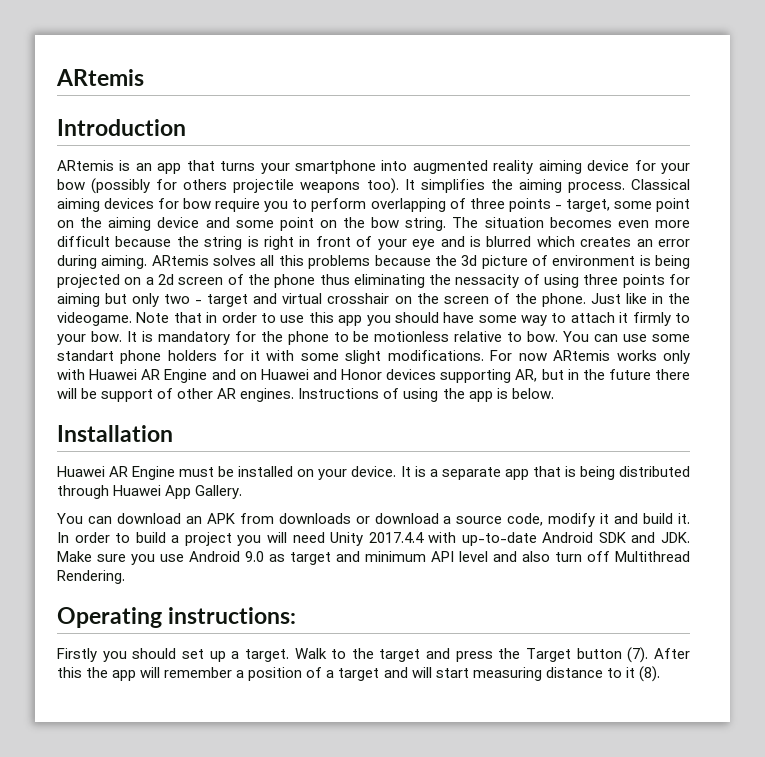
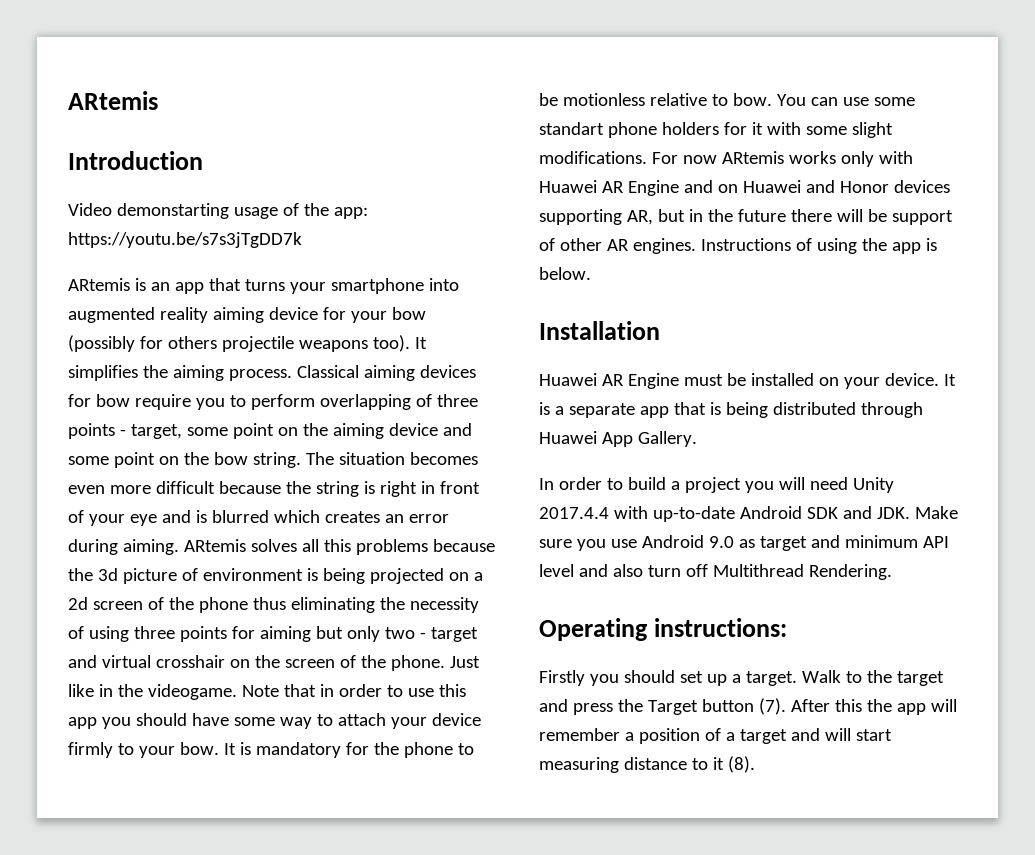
+ Video demonstarting usage of the app: https://youtu.be/s7s3jTgDD7k
- ARtemis solves all this problems because the 3d picture of environment is being projected on a 2d screen of the phone thus eliminating the nessacity of using three points for aiming but only two - target and virtual crosshair on the screen of the phone.
+ ARtemis solves all this problems because the 3d picture of environment is being projected on a 2d screen of the phone thus eliminating the necessity of using three points for aiming but only two - target and virtual crosshair on the screen of the phone.
- Note that in order to use this app you should have some way to attach it firmly to your bow.
+ Note that in order to use this app you should have some way to attach your device firmly to your bow.
- You can download an APK from downloads or download a source code, modify it and build it.

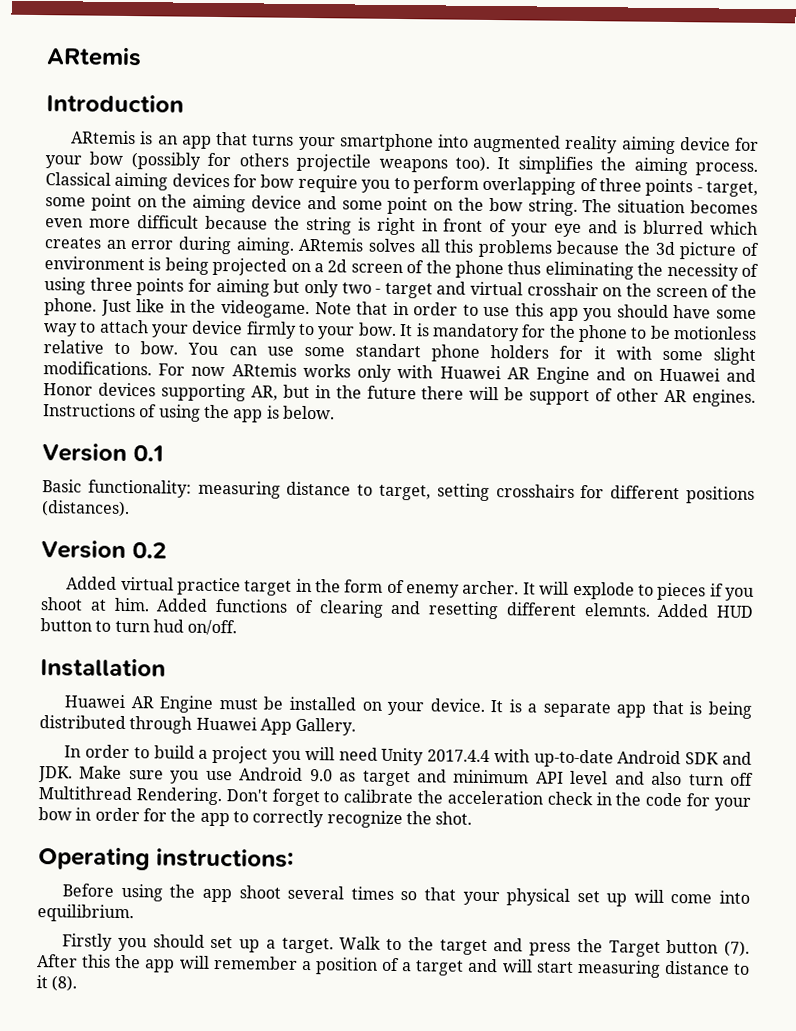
- Video demonstarting usage of the app: https://youtu.be/s7s3jTgDD7k
+ Version 0.1
+ Basic functionality: measuring distance to target, setting crosshairs for different positions (distances).
+ Version 0.2
+ Added virtual practice target in the form of enemy archer. It will explode to pieces if you shoot at him. Added functions of clearing and resetting different elemnts. Added HUD button to turn hud on/off.
- In order to build a project you will need Unity 2017.4.4 with up-to-date Android SDK and JDK. Make sure you use Android 9.0 as target and minimum API level and also turn off Multithread Rendering.
+ In order to build a project you will need Unity 2017.4.4 with up-to-date Android SDK and JDK. Make sure you use Android 9.0 as target and minimum API level and also turn off Multithread Rendering. Don't forget to calibrate the acceleration check in the code for your bow in order for the app to correctly recognize the shot.
  Operating instructions:
+ Before using the app shoot several times so that your physical set up will come into equilibrium.

